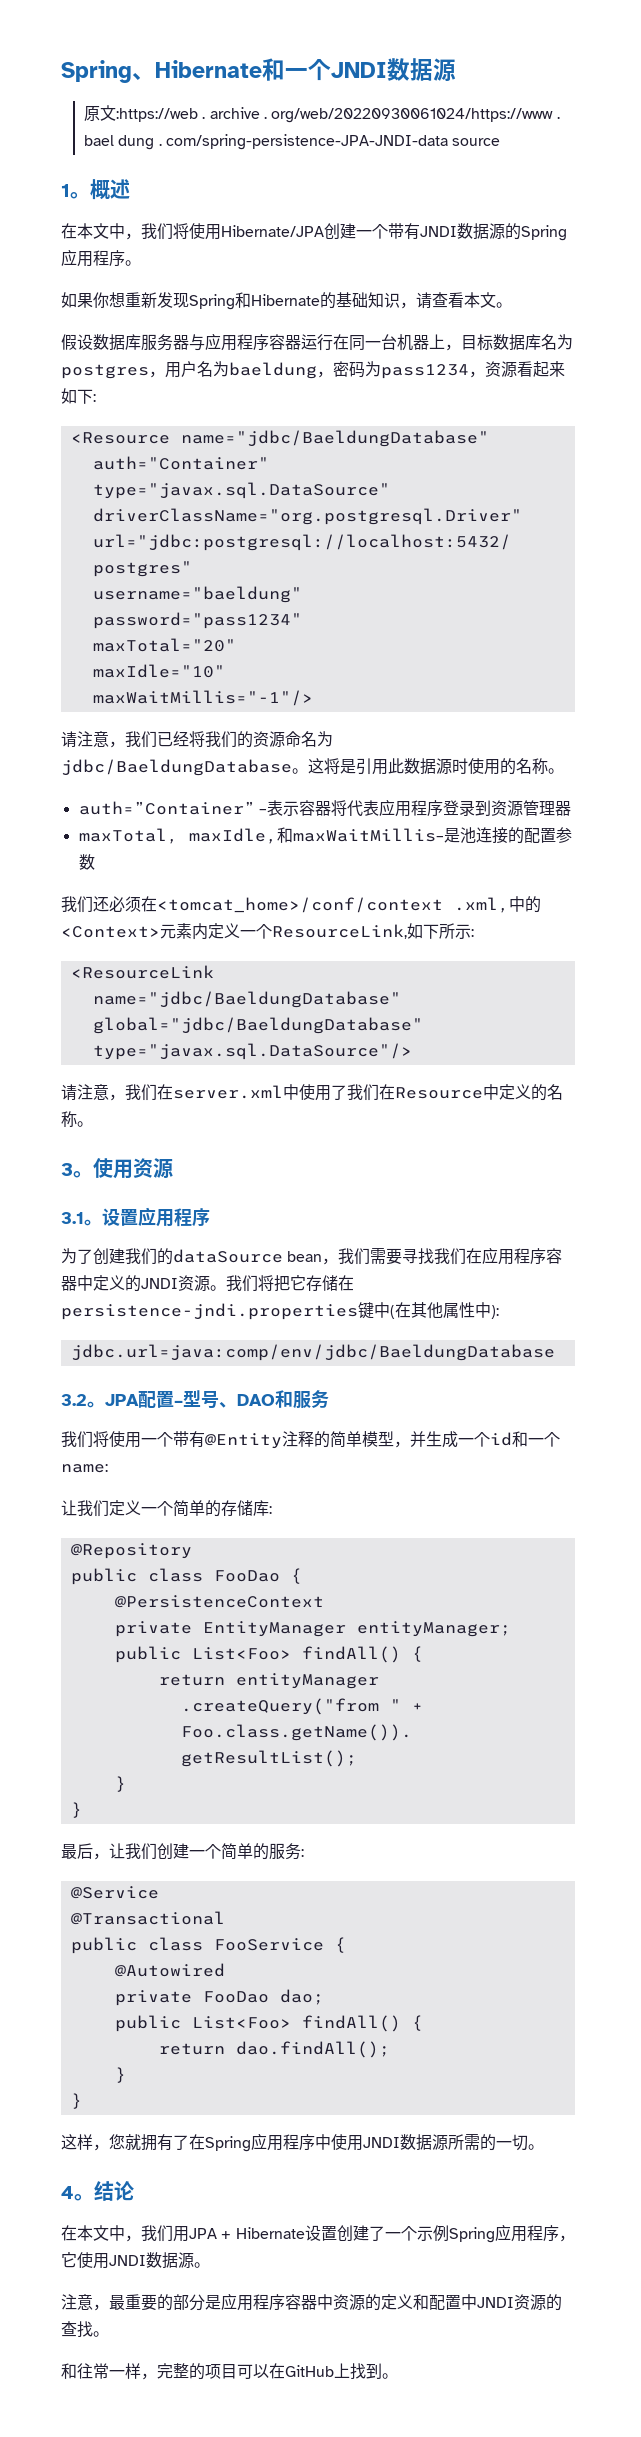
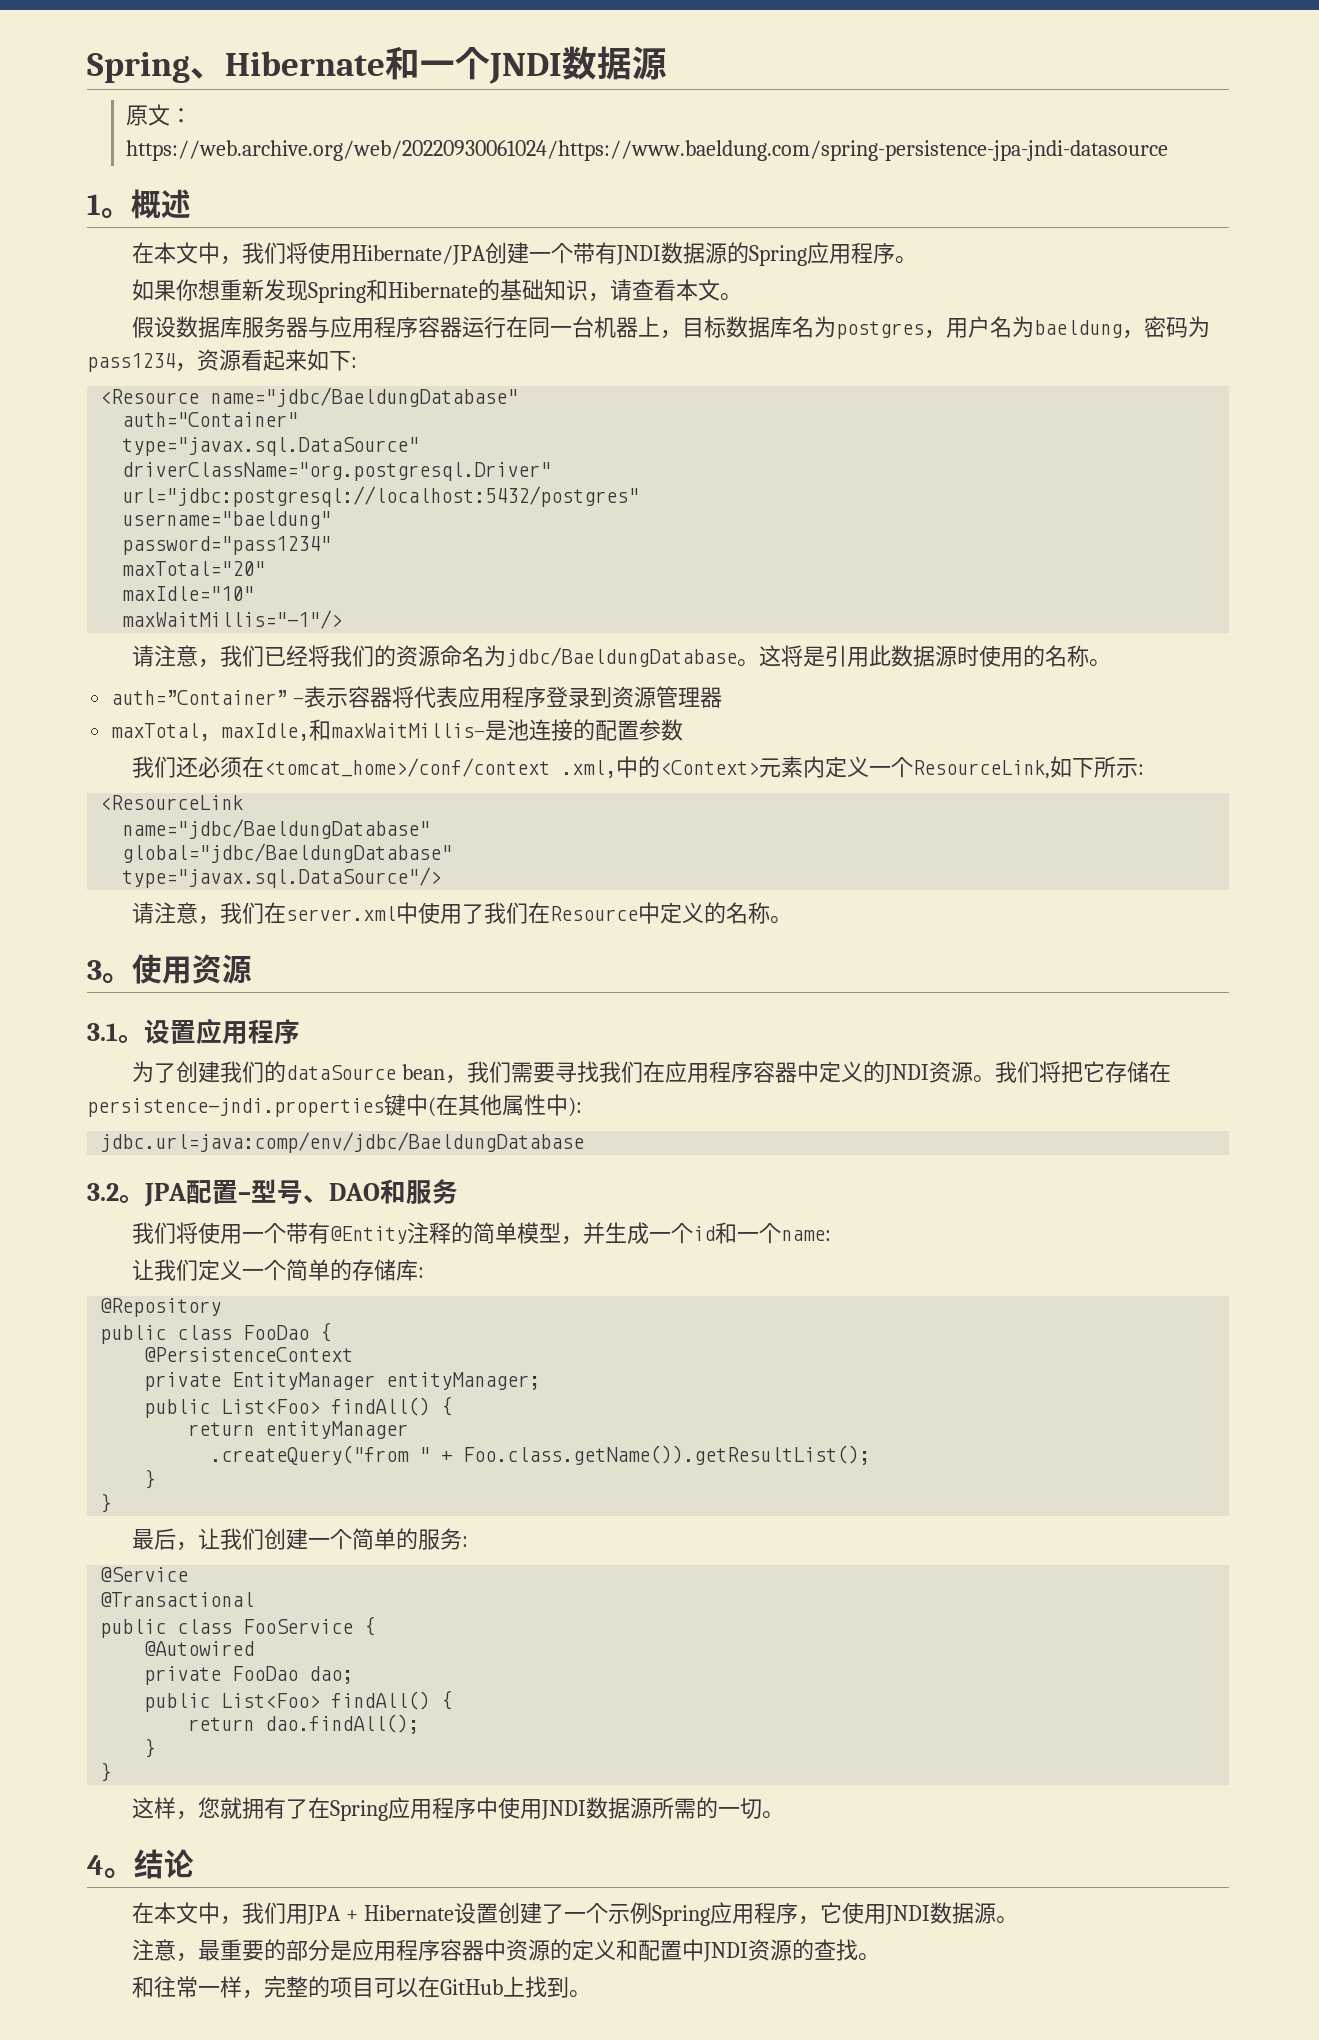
- 原文:https://web . archive . org/web/20220930061024/https://www . bael dung . com/spring-persistence-JPA-JNDI-data source
+ 原文：https://web.archive.org/web/20220930061024/https://www.baeldung.com/spring-persistence-jpa-jndi-datasource

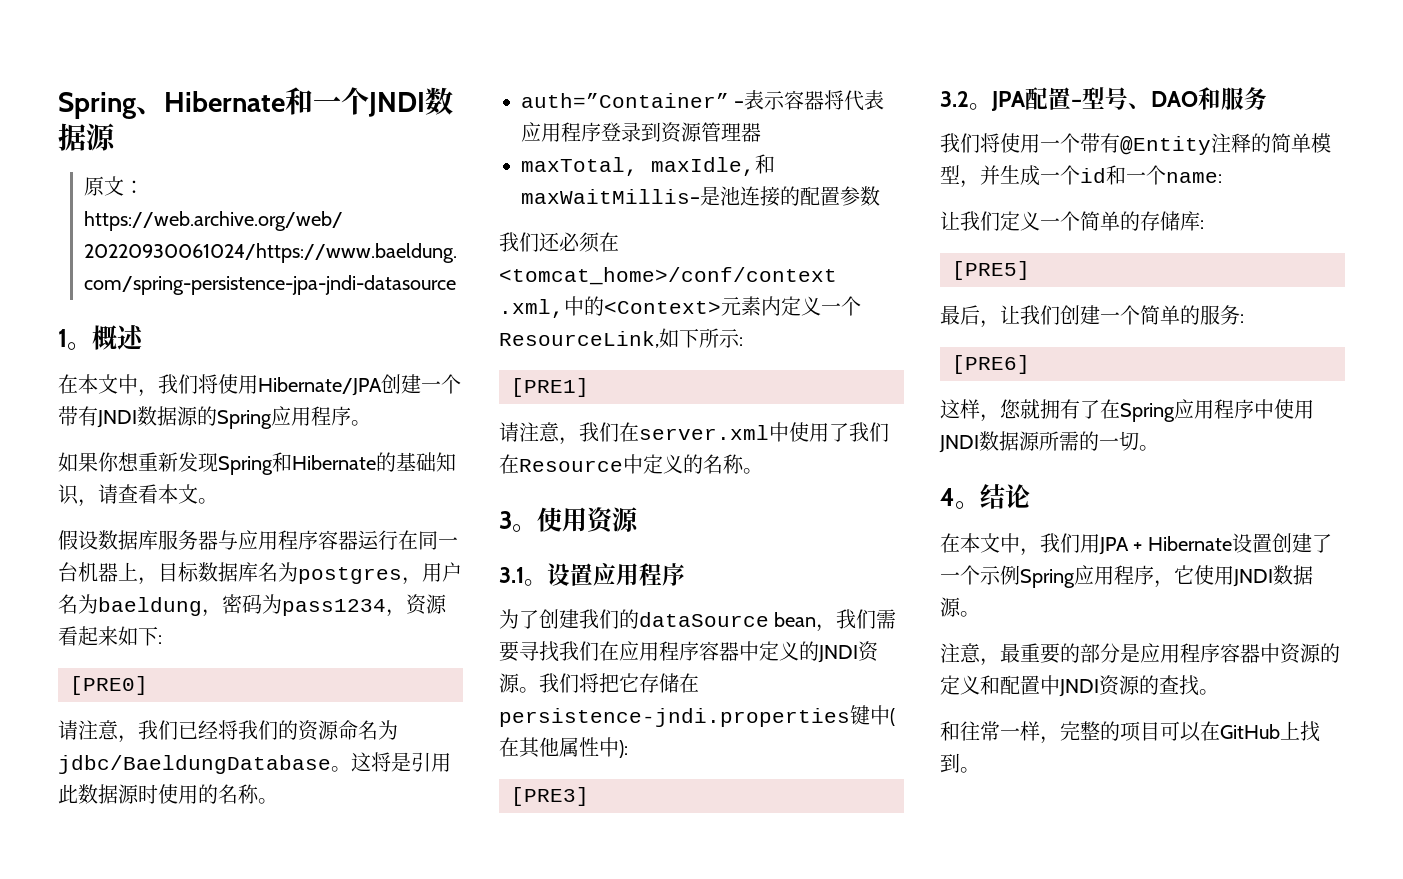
- <Resource name="jdbc/BaeldungDatabase"
- auth="Container"
- type="javax.sql.DataSource"
- driverClassName="org.postgresql.Driver"
- url="jdbc:postgresql://localhost:5432/postgres"
- username="baeldung"
- password="pass1234"
- maxTotal="20"
- maxIdle="10"
- maxWaitMillis="-1"/>
+ [PRE0]
- <ResourceLink
- name="jdbc/BaeldungDatabase"
- global="jdbc/BaeldungDatabase"
- type="javax.sql.DataSource"/>
+ [PRE1]
- jdbc.url=java:comp/env/jdbc/BaeldungDatabase
+ [PRE3]
- @Repository
- public class FooDao {
- @PersistenceContext
- private EntityManager entityManager;
- public List<Foo> findAll() {
- return entityManager
- .createQuery("from " + Foo.class.getName()).getResultList();
- }
- }
+ [PRE5]
- @Service
- @Transactional
- public class FooService {
- @Autowired
- private FooDao dao;
- public List<Foo> findAll() {
- return dao.findAll();
- }
- }
+ [PRE6]

